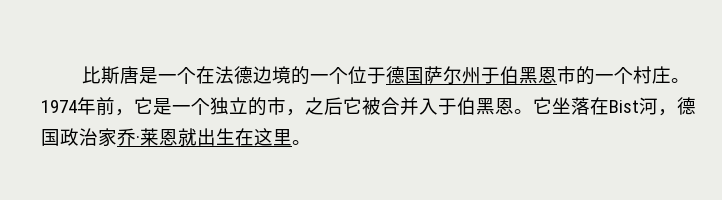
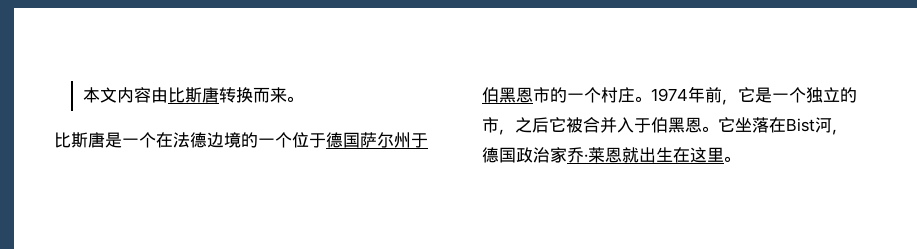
+ 本文内容由比斯唐转换而来。

